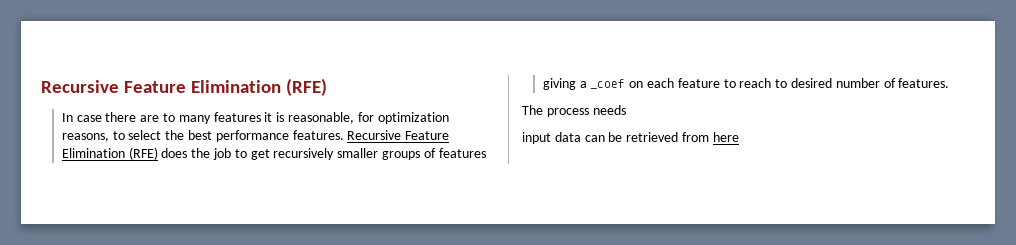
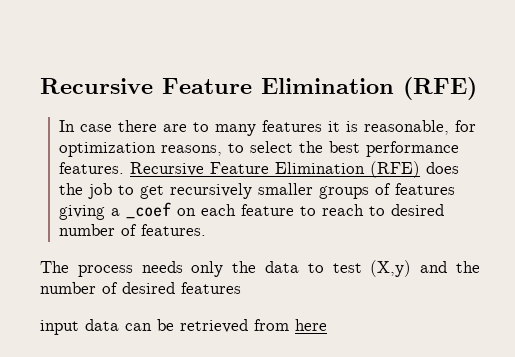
- The process needs
+ The process needs only the data to test (X,y) and the number of desired features

